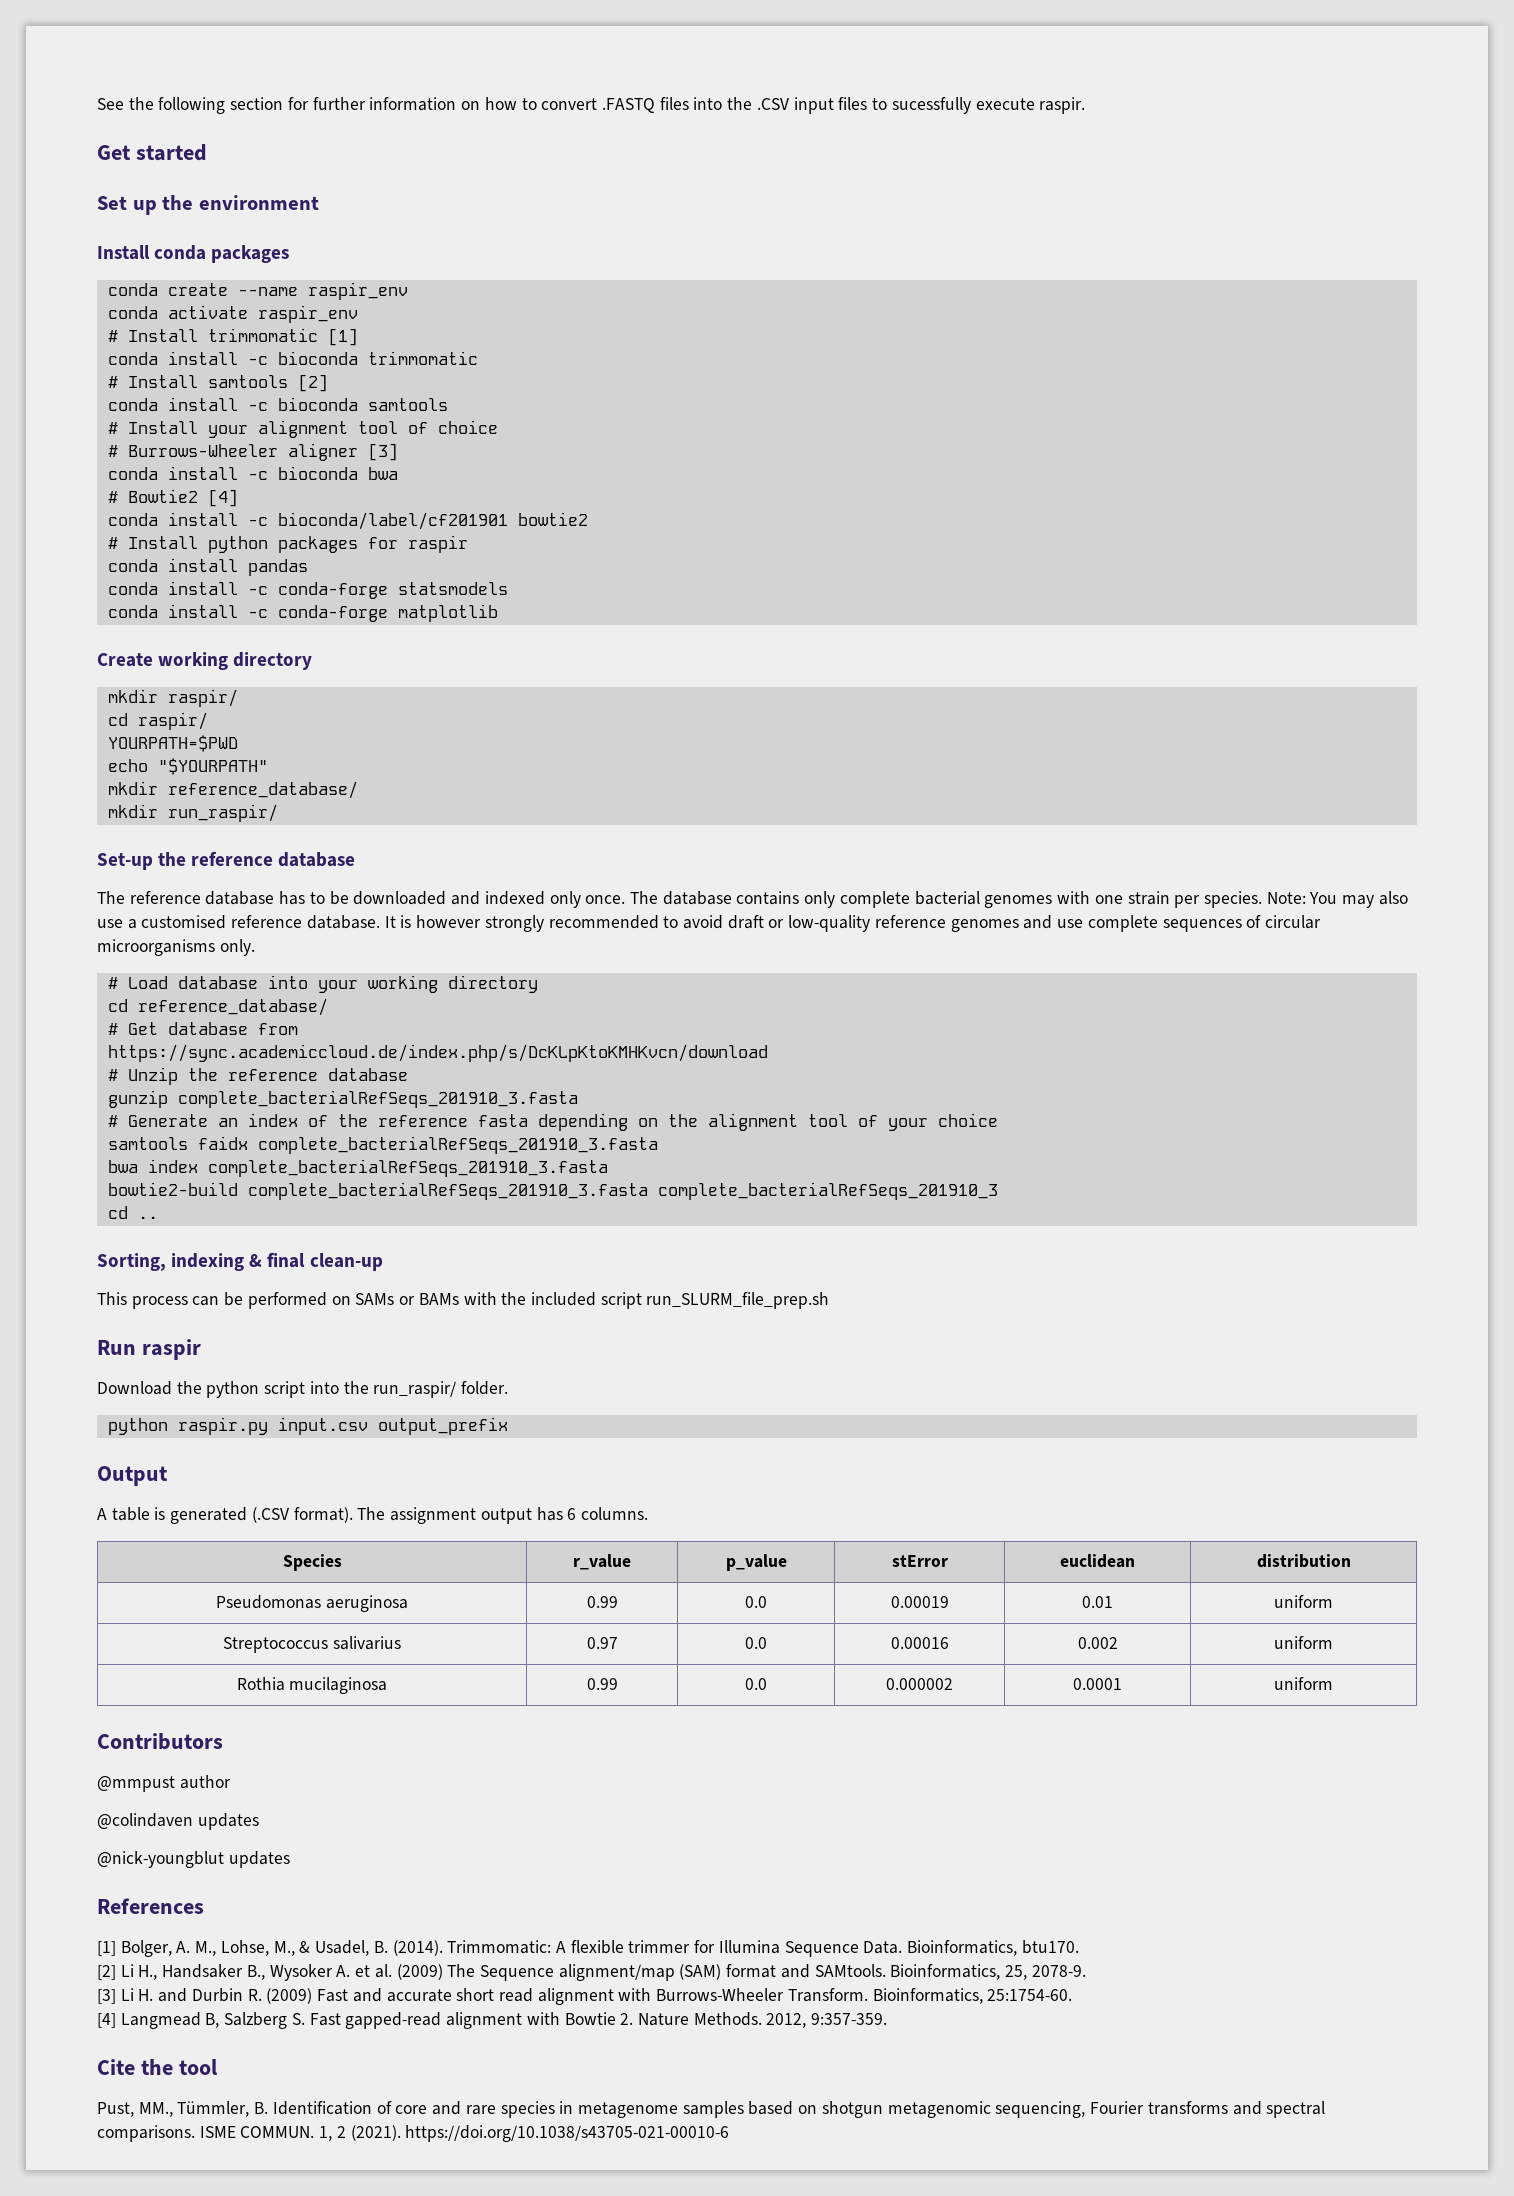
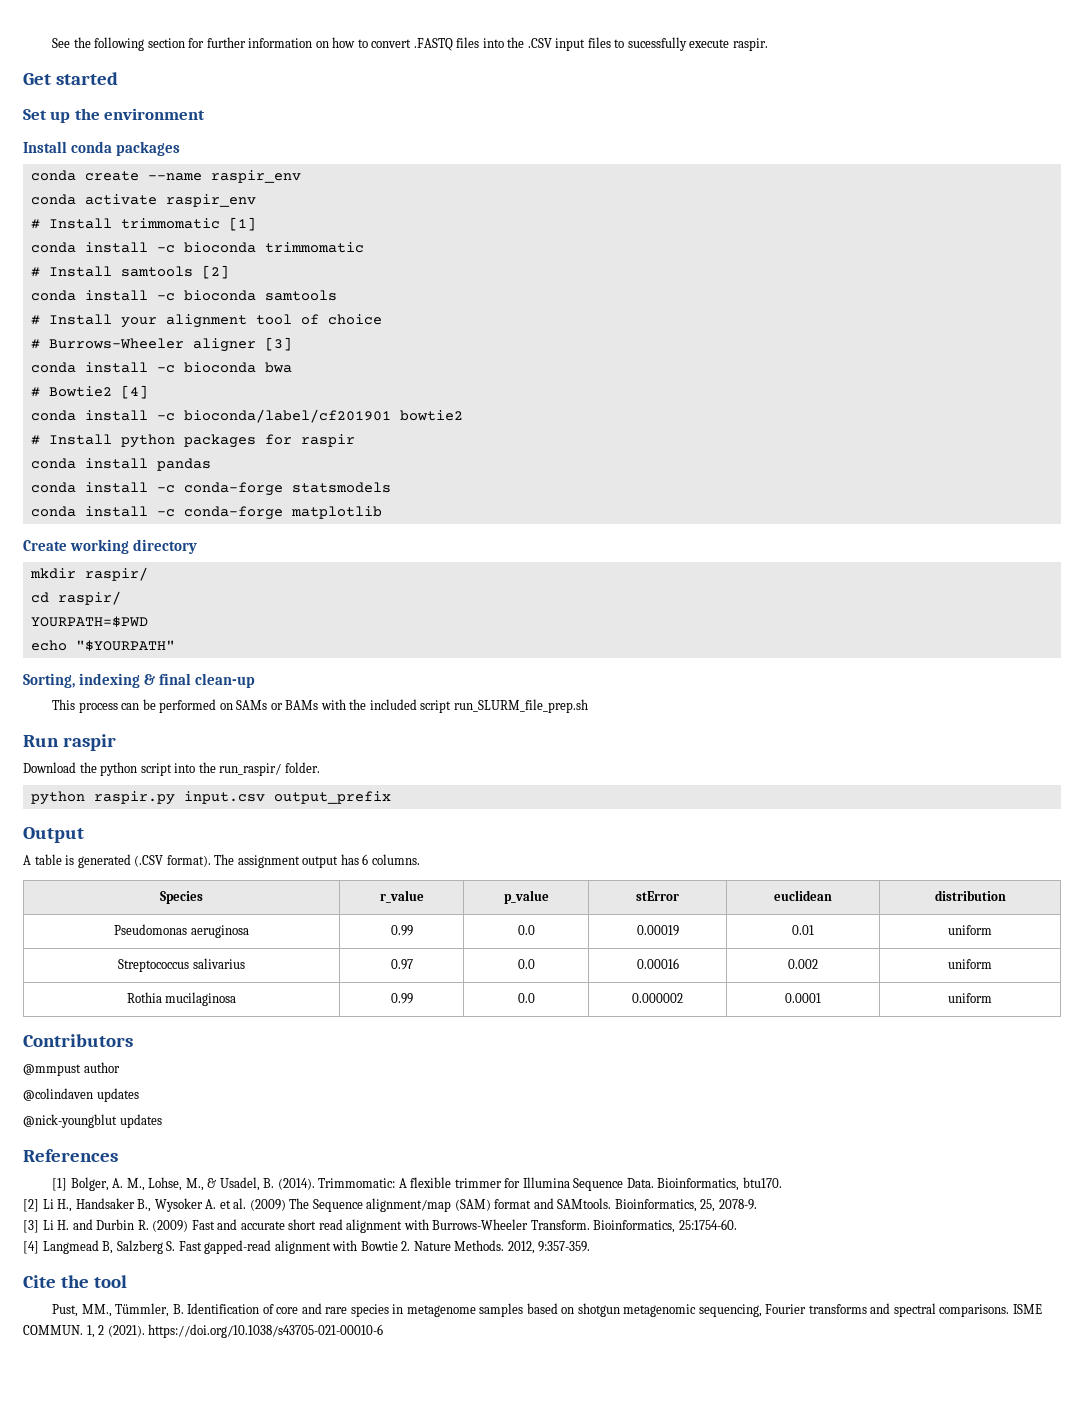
- mkdir reference_database/
- mkdir run_raspir/
- Set-up the reference database
- The reference database has to be downloaded and indexed only once. The database contains only complete bacterial genomes with one strain per species. Note: You may also use a customised reference database. It is however strongly recommended to avoid draft or low-quality reference genomes and use complete sequences of circular microorganisms only.
- # Load database into your working directory
- cd reference_database/
- # Get database from
- https://sync.academiccloud.de/index.php/s/DcKLpKtoKMHKvcn/download
- # Unzip the reference database
- gunzip complete_bacterialRefSeqs_201910_3.fasta
- # Generate an index of the reference fasta depending on the alignment tool of your choice
- samtools faidx complete_bacterialRefSeqs_201910_3.fasta
- bwa index complete_bacterialRefSeqs_201910_3.fasta
- bowtie2-build complete_bacterialRefSeqs_201910_3.fasta complete_bacterialRefSeqs_201910_3
- cd ..

